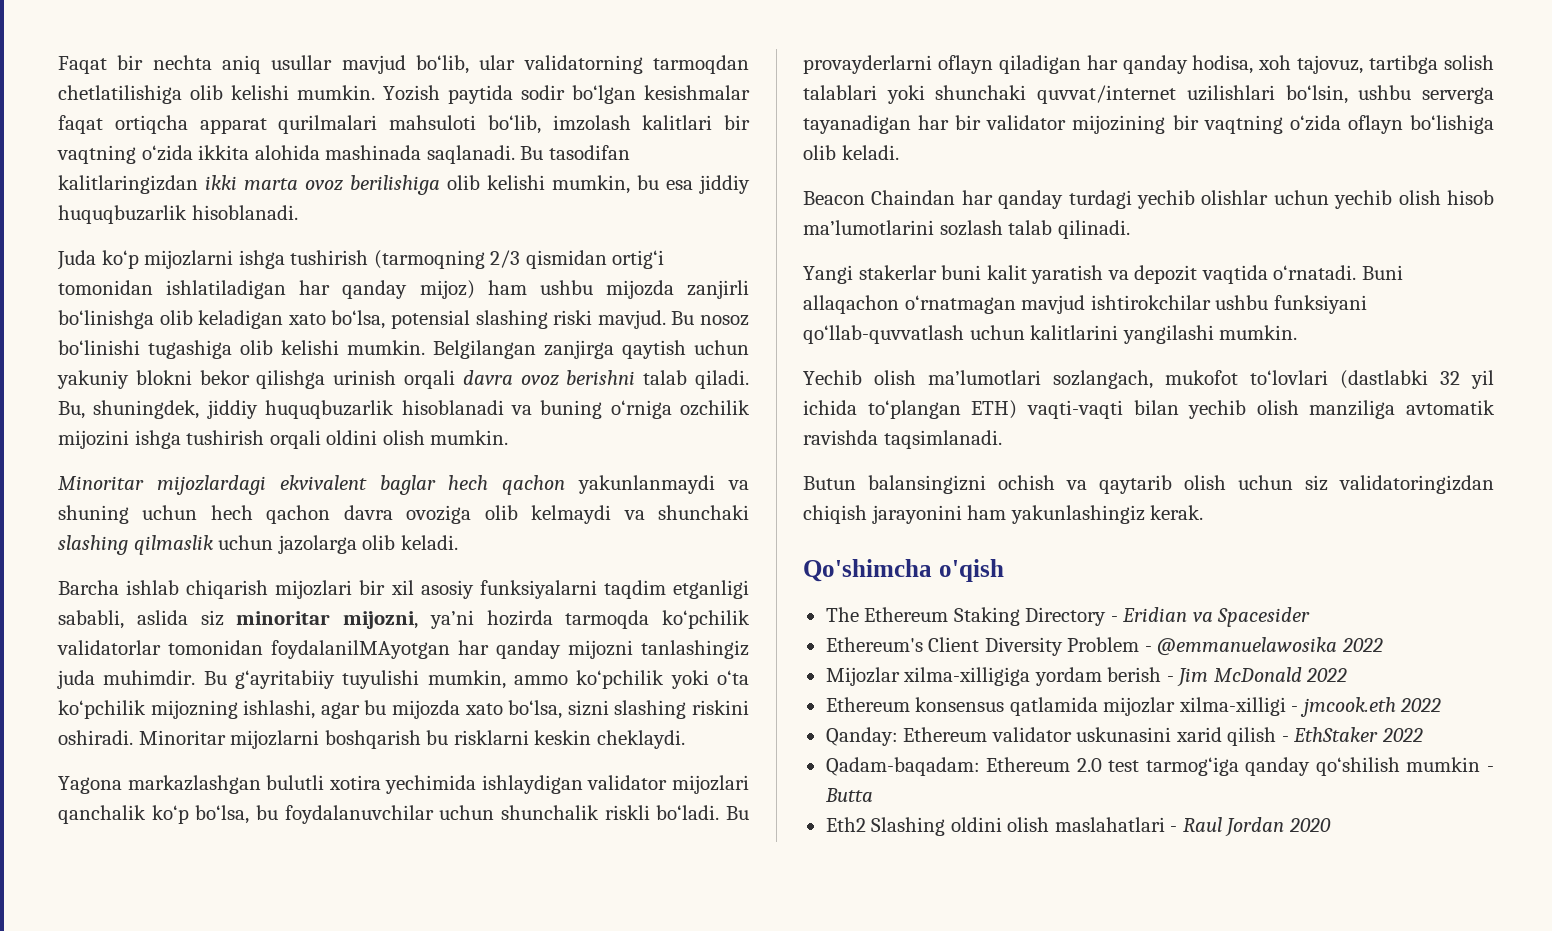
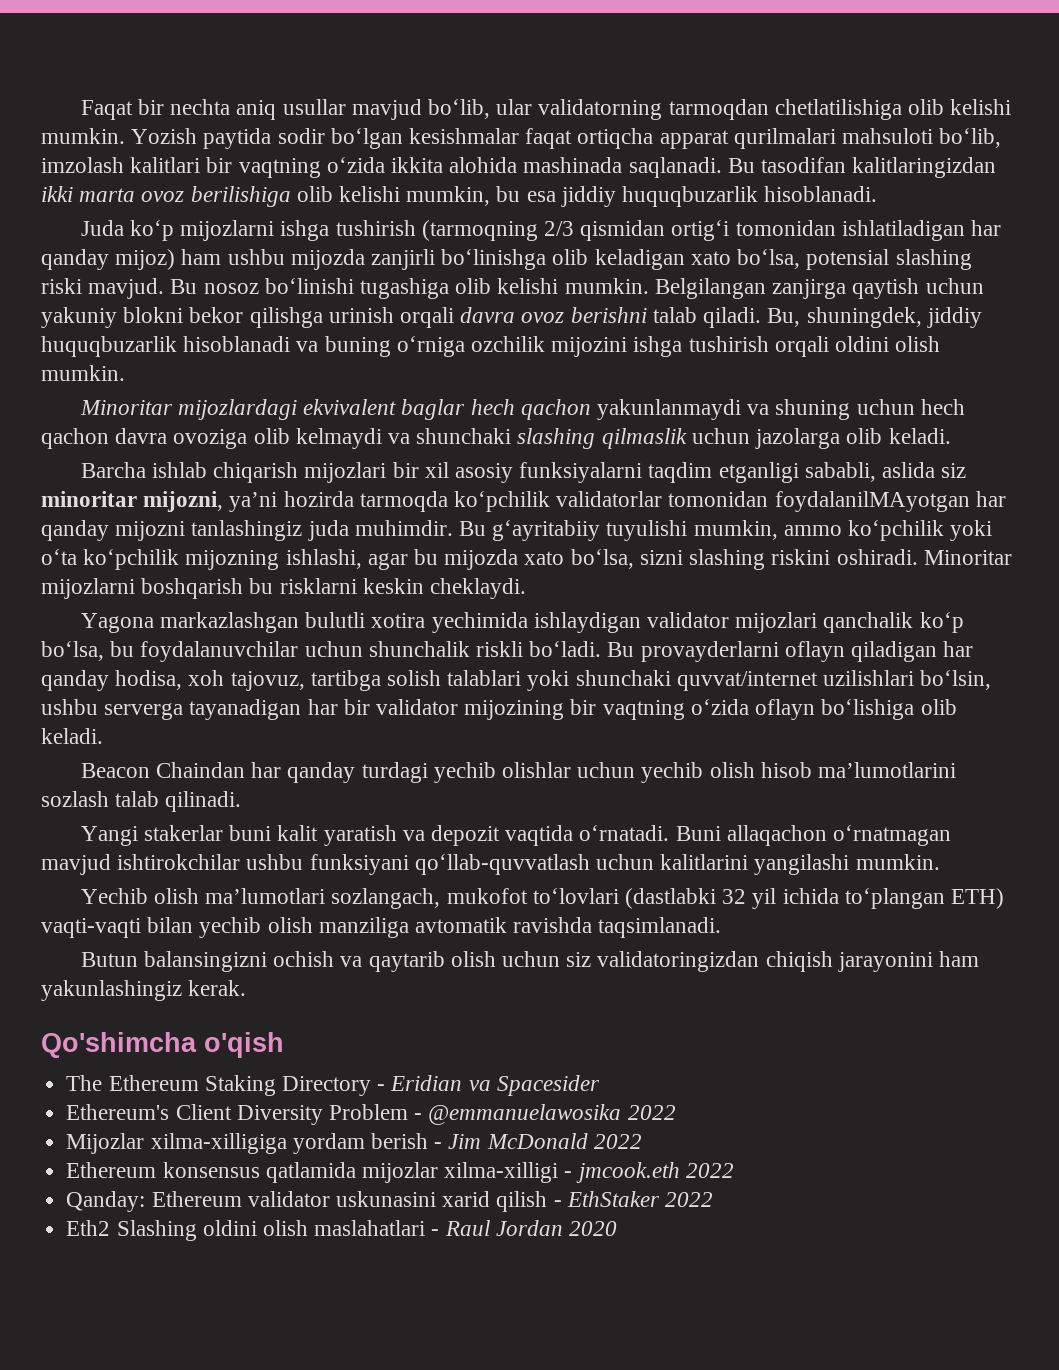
- Qadam-baqadam: Ethereum 2.0 test tarmog‘iga qanday qo‘shilish mumkin - Butta

